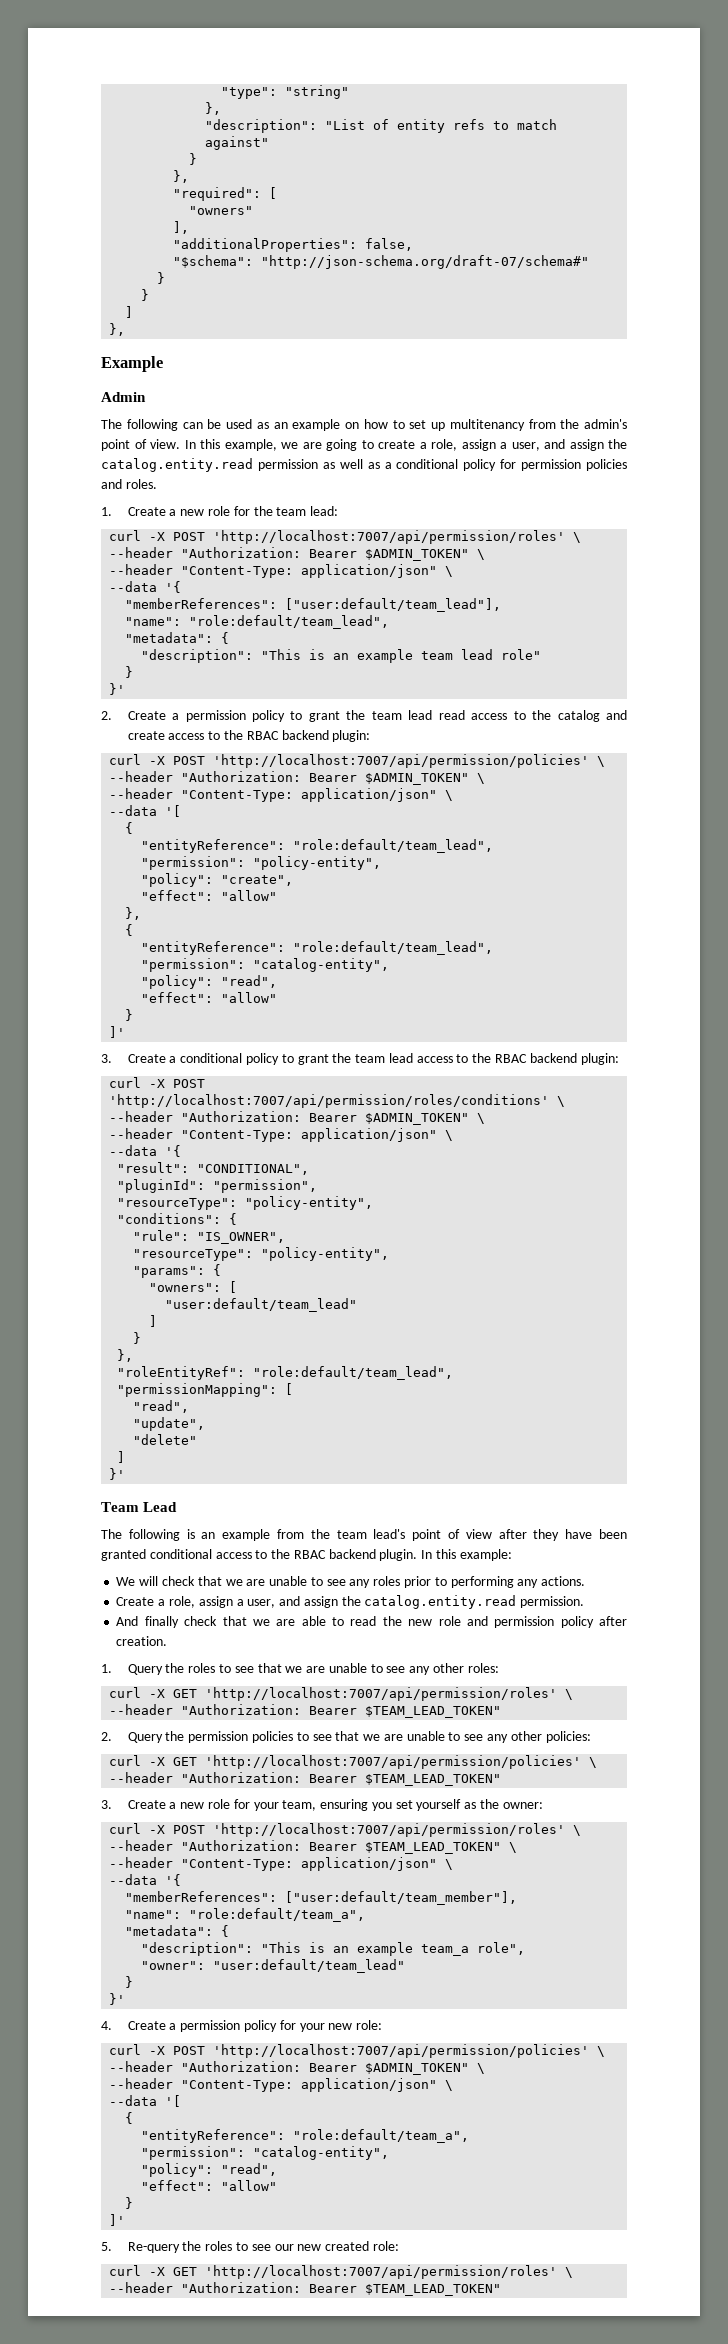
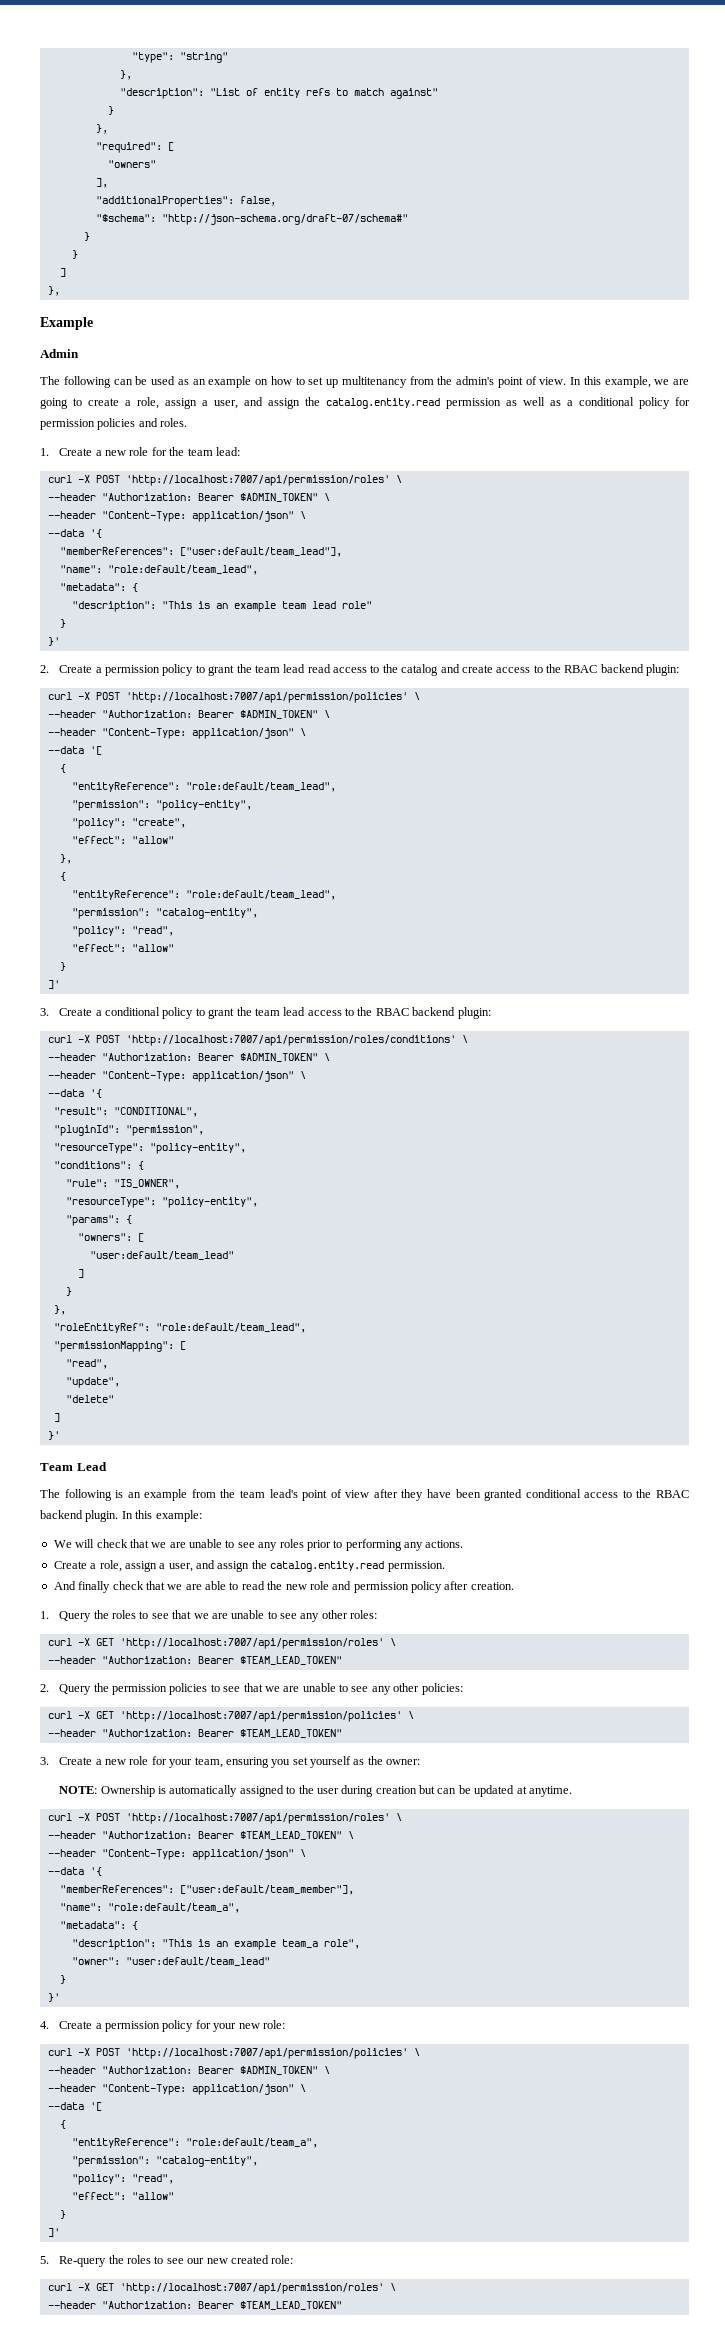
+ NOTE: Ownership is automatically assigned to the user during creation but can be updated at anytime.

